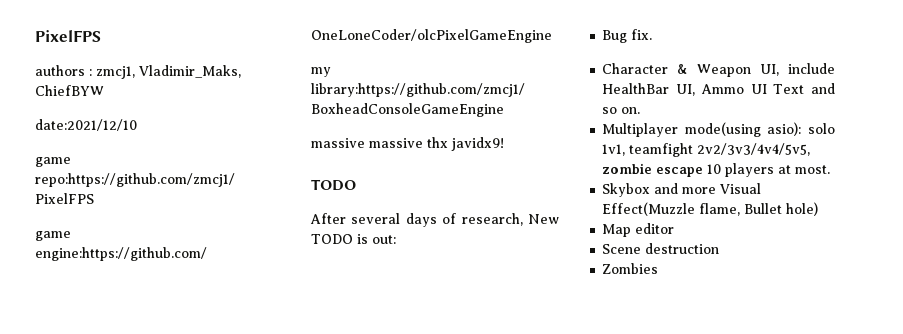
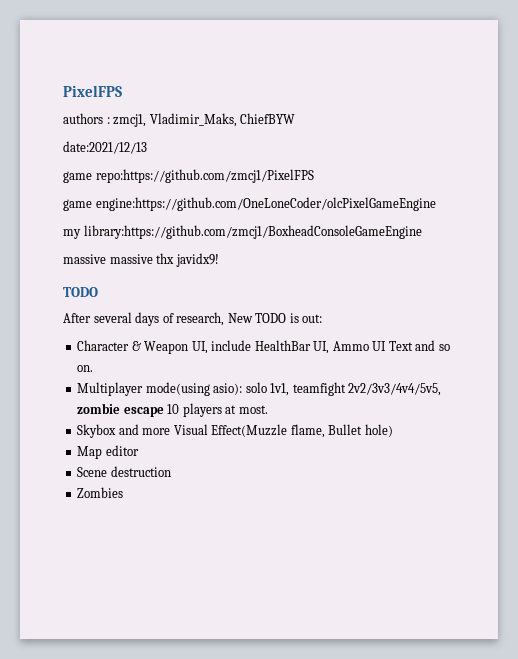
- date:2021/12/10
+ date:2021/12/13
- Bug fix.

